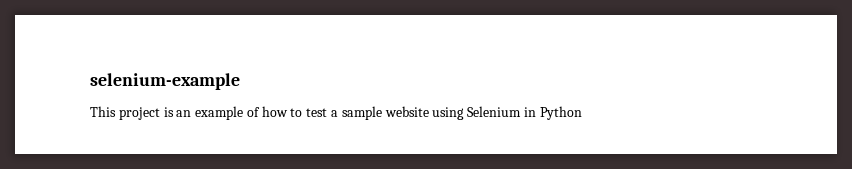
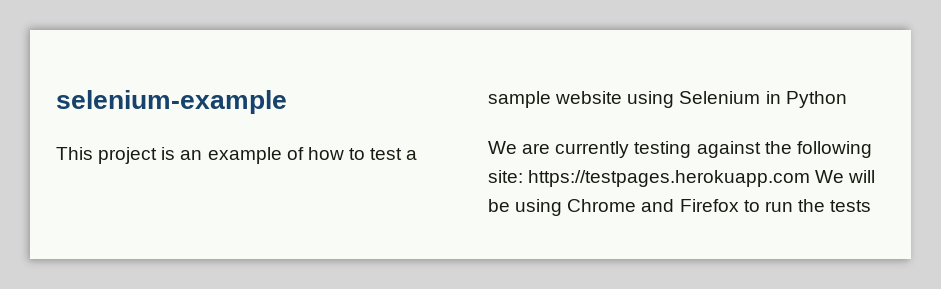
+ We are currently testing against the following site: https://testpages.herokuapp.com We will be using Chrome and Firefox to run the tests

